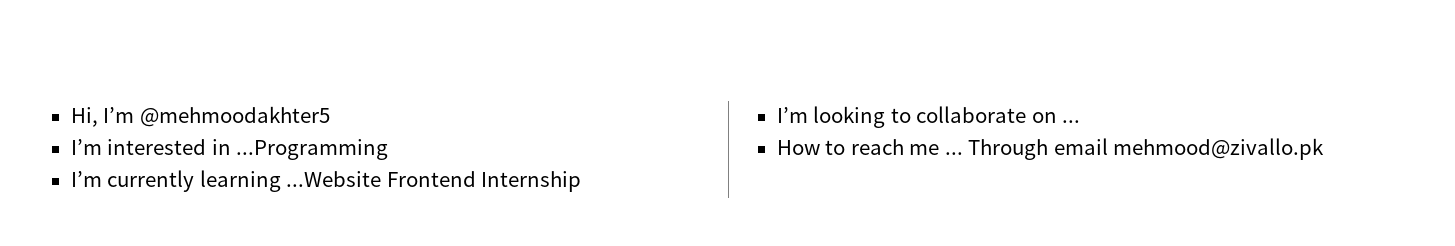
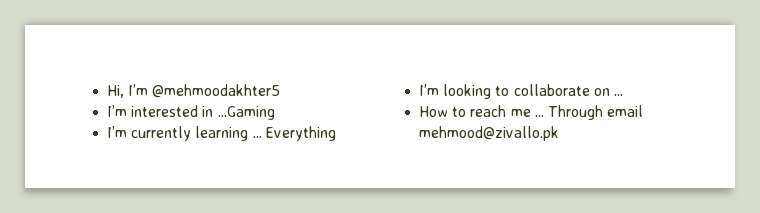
- I’m interested in ...Programming
+ I’m interested in ...Gaming
- I’m currently learning ...Website Frontend Internship
+ I’m currently learning ... Everything

